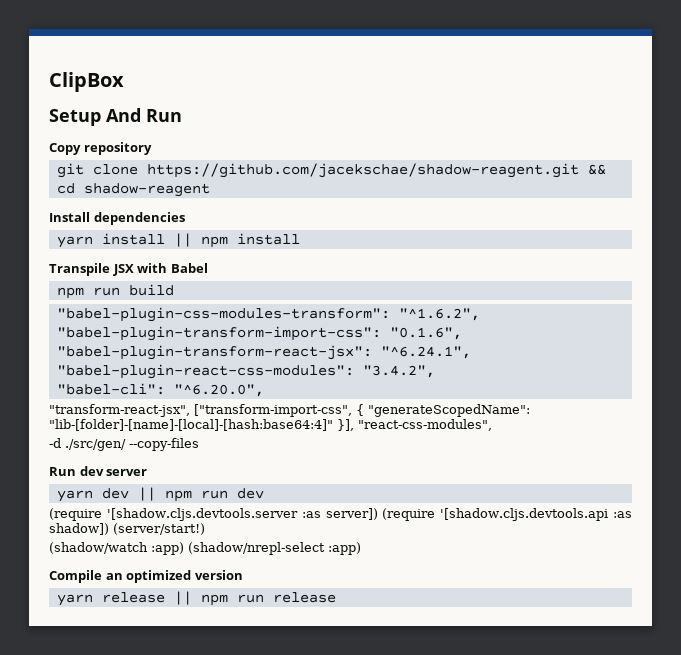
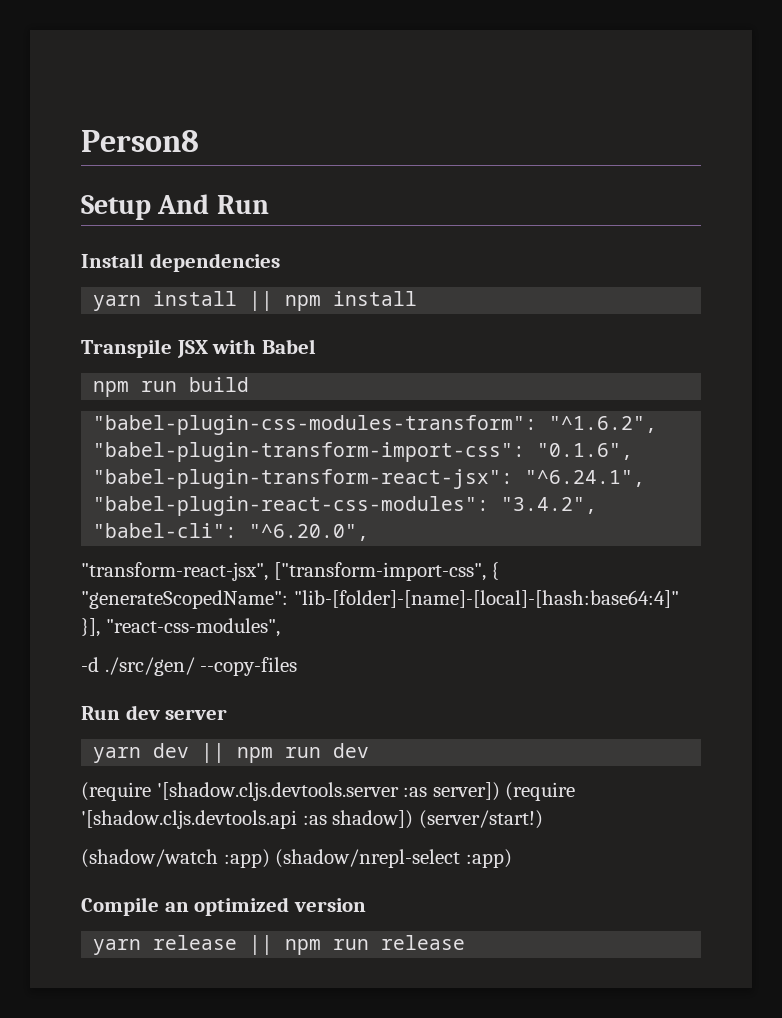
- ClipBox
+ Person8
- Copy repository
- git clone https://github.com/jacekschae/shadow-reagent.git && cd shadow-reagent

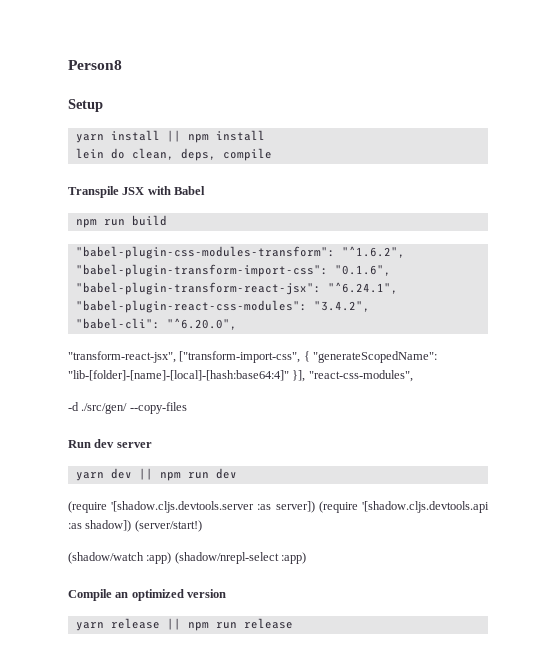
- Setup And Run
- Install dependencies
+ Setup
+ lein do clean, deps, compile

